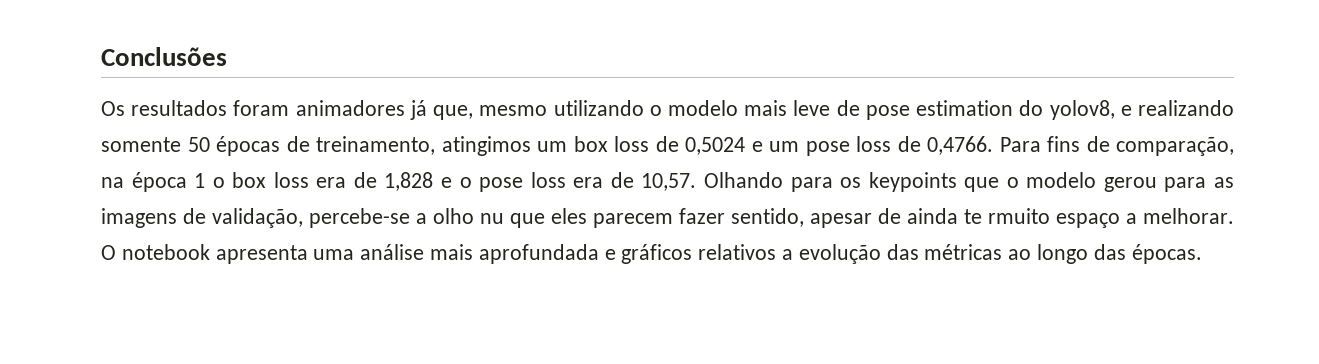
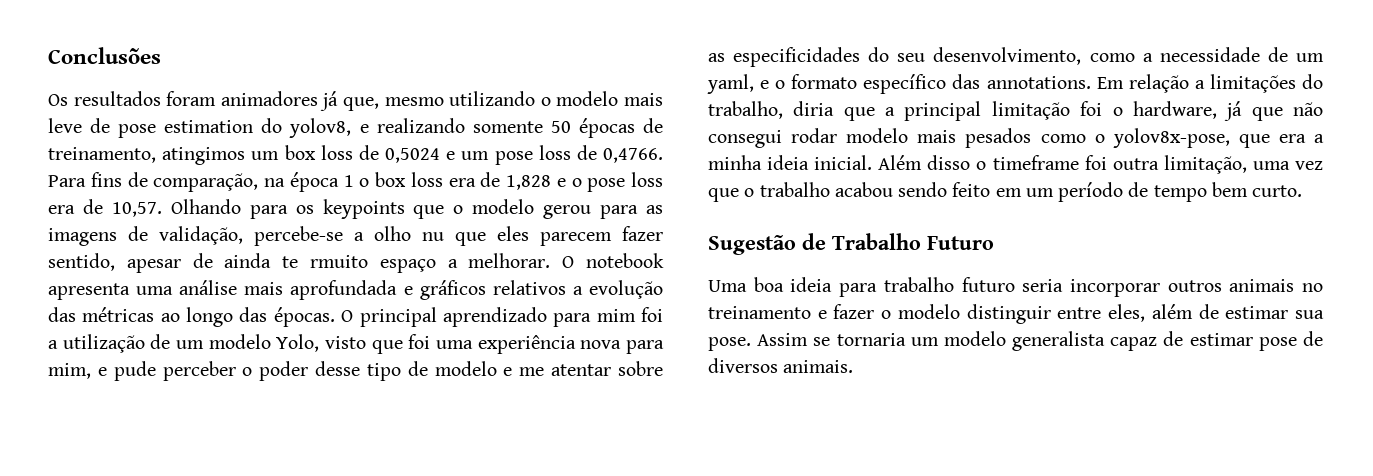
+ O principal aprendizado para mim foi a utilização de um modelo Yolo, visto que foi uma experiência nova para mim, e pude perceber o poder desse tipo de modelo e me atentar sobre as especificidades do seu desenvolvimento, como a necessidade de um yaml, e o formato específico das annotations. Em relação a limitações do trabalho, diria que a principal limitação foi o hardware, já que não consegui rodar modelo mais pesados como o yolov8x-pose, que era a minha ideia inicial. Além disso o timeframe foi outra limitação, uma vez que o trabalho acabou sendo feito em um período de tempo bem curto.
+ Sugestão de Trabalho Futuro
+ Uma boa ideia para trabalho futuro seria incorporar outros animais no treinamento e fazer o modelo distinguir entre eles, além de estimar sua pose. Assim se tornaria um modelo generalista capaz de estimar pose de diversos animais.

